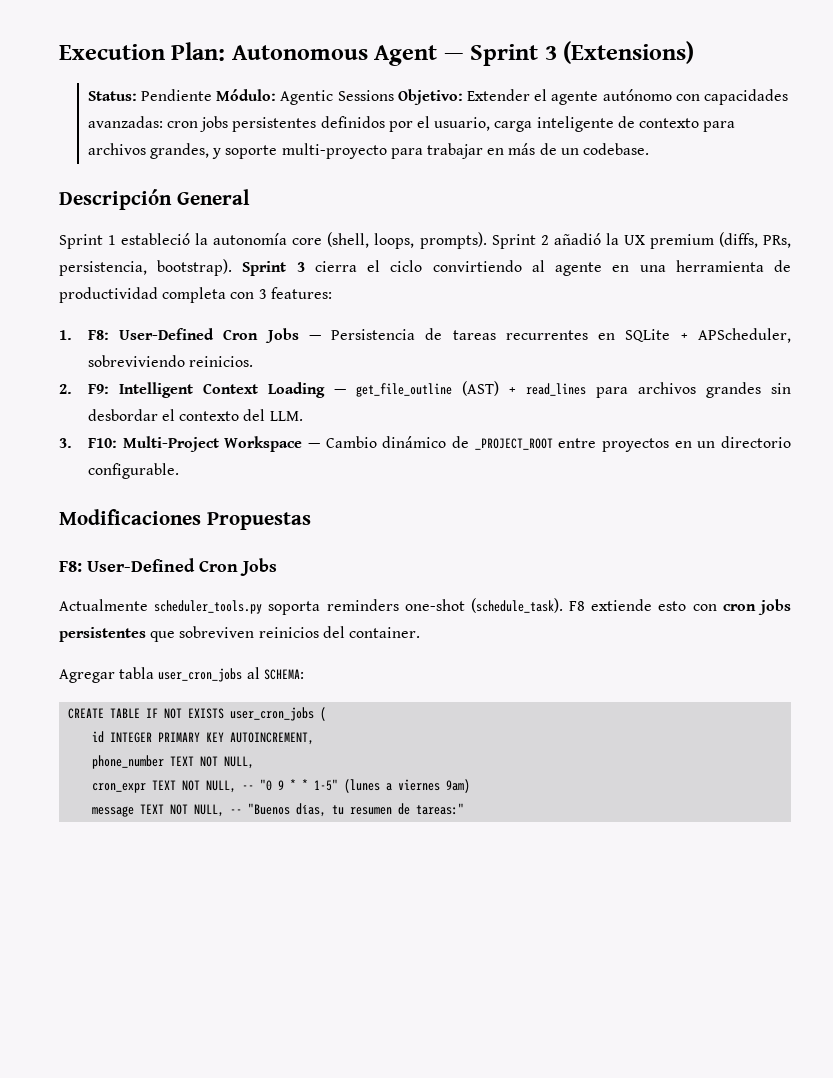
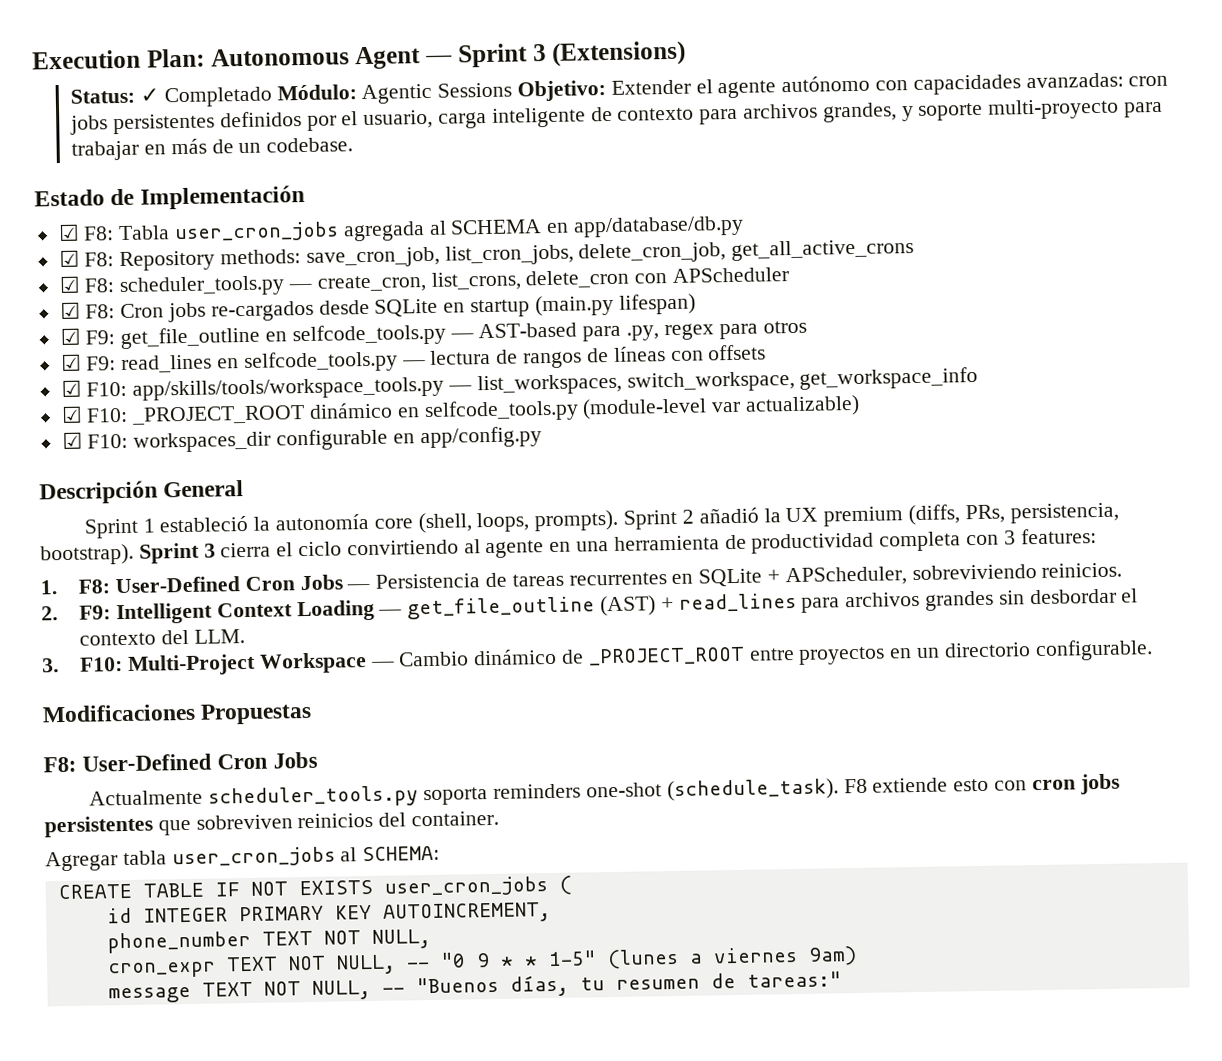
- Status: Pendiente Módulo: Agentic Sessions Objetivo: Extender el agente autónomo con capacidades avanzadas: cron jobs persistentes definidos por el usuario, carga inteligente de contexto para archivos grandes, y soporte multi-proyecto para trabajar en más de un codebase.
+ Status: ✓ Completado Módulo: Agentic Sessions Objetivo: Extender el agente autónomo con capacidades avanzadas: cron jobs persistentes definidos por el usuario, carga inteligente de contexto para archivos grandes, y soporte multi-proyecto para trabajar en más de un codebase.
+ Estado de Implementación
+ ☑ F8: Tabla user_cron_jobs agregada al SCHEMA en app/database/db.py
+ ☑ F8: Repository methods: save_cron_job, list_cron_jobs, delete_cron_job, get_all_active_crons
+ ☑ F8: scheduler_tools.py — create_cron, list_crons, delete_cron con APScheduler
+ ☑ F8: Cron jobs re-cargados desde SQLite en startup (main.py lifespan)
+ ☑ F9: get_file_outline en selfcode_tools.py — AST-based para .py, regex para otros
+ ☑ F9: read_lines en selfcode_tools.py — lectura de rangos de líneas con offsets
+ ☑ F10: app/skills/tools/workspace_tools.py — list_workspaces, switch_workspace, get_workspace_info
+ ☑ F10: _PROJECT_ROOT dinámico en selfcode_tools.py (module-level var actualizable)
+ ☑ F10: workspaces_dir configurable en app/config.py

